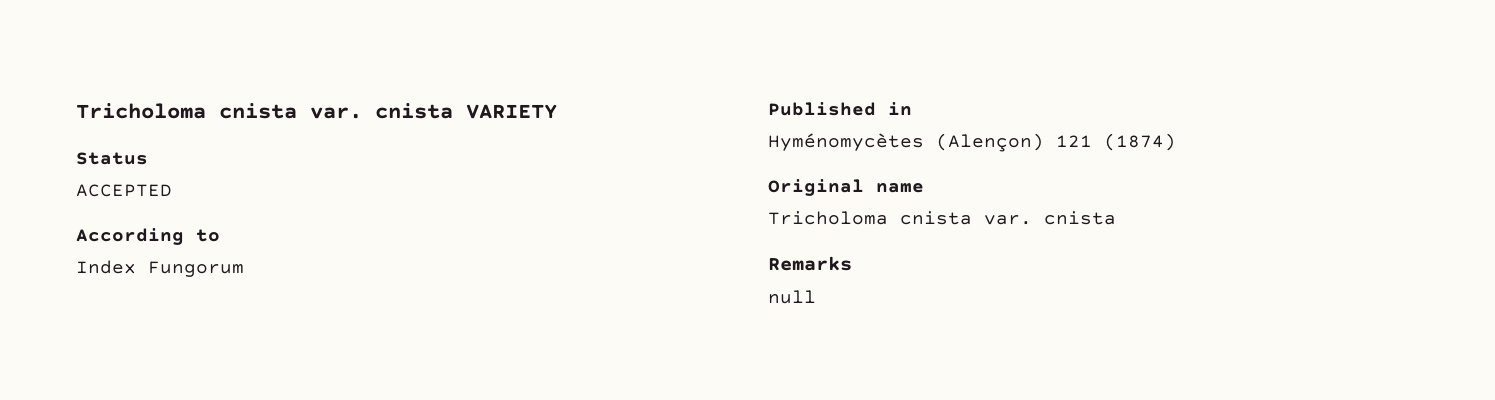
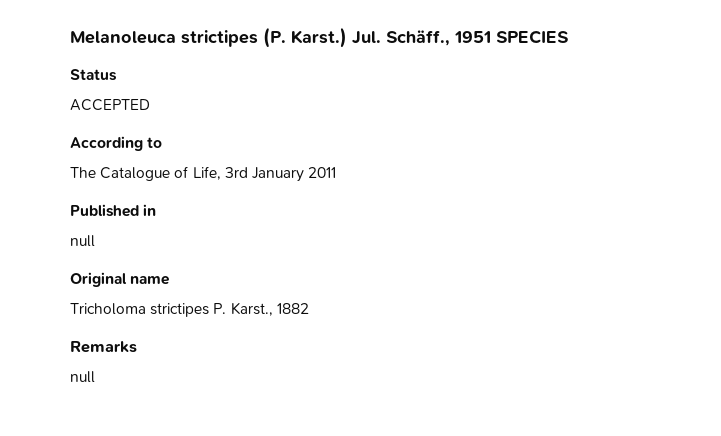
- Tricholoma cnista var. cnista VARIETY
+ Melanoleuca strictipes (P. Karst.) Jul. Schäff., 1951 SPECIES
  Status
  ACCEPTED
  According to
- Index Fungorum
+ The Catalogue of Life, 3rd January 2011
  Published in
- Hyménomycètes (Alençon) 121 (1874)
+ null
  Original name
- Tricholoma cnista var. cnista
+ Tricholoma strictipes P. Karst., 1882

